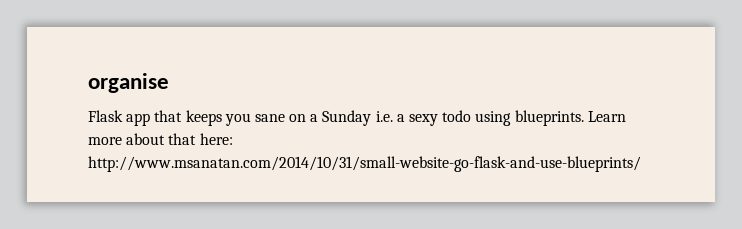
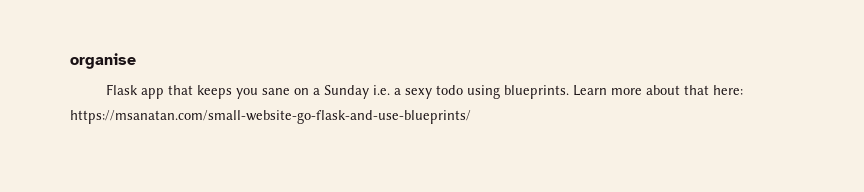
- Learn more about that here: http://www.msanatan.com/2014/10/31/small-website-go-flask-and-use-blueprints/
+ Learn more about that here: https://msanatan.com/small-website-go-flask-and-use-blueprints/

